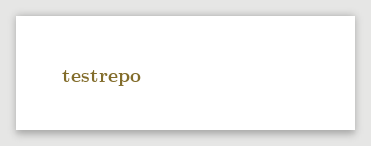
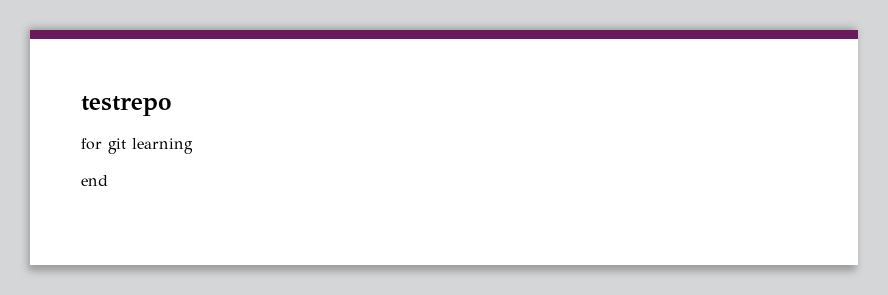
+ for git learning
+ end

